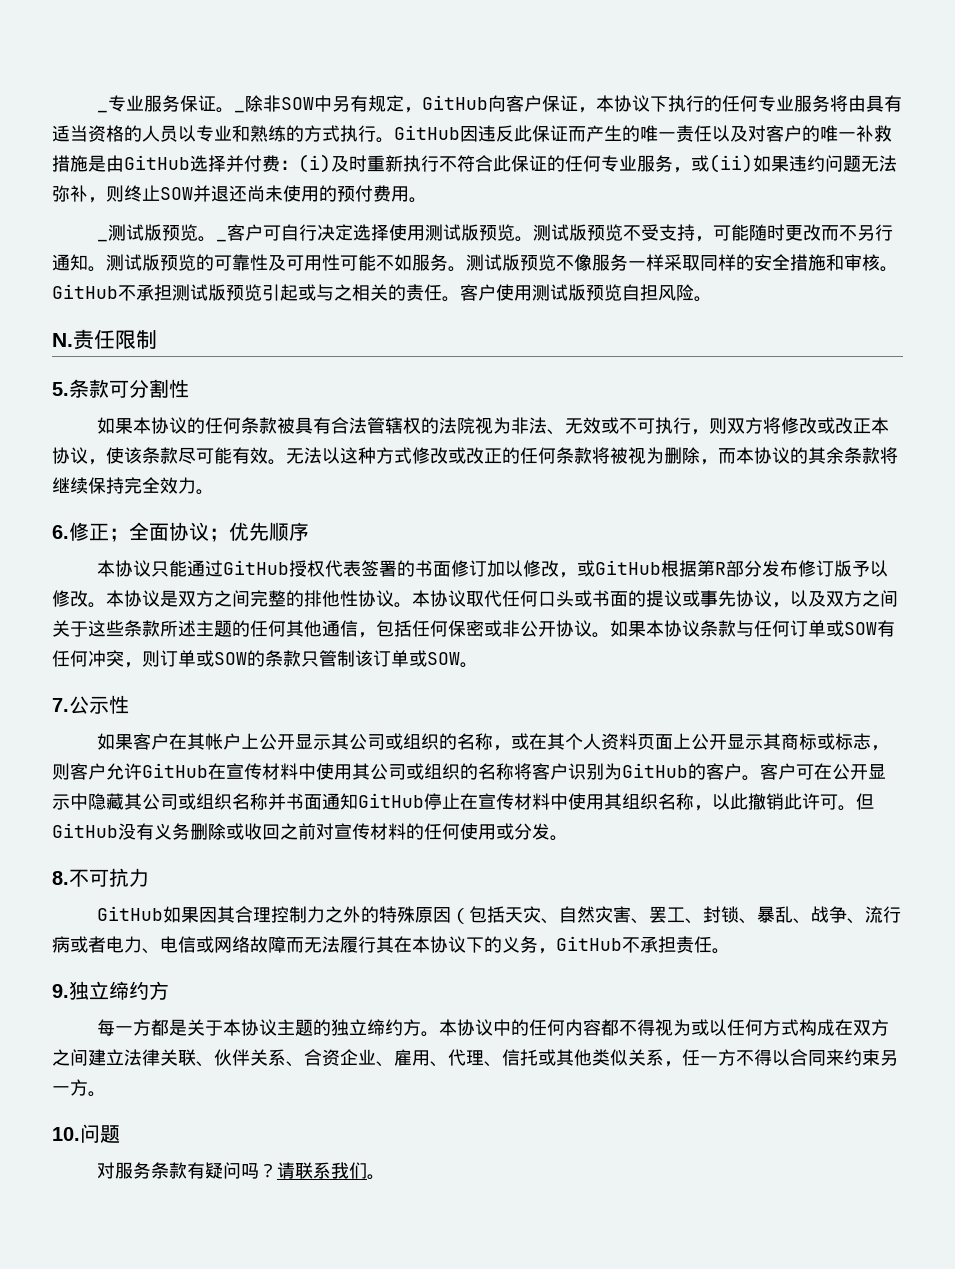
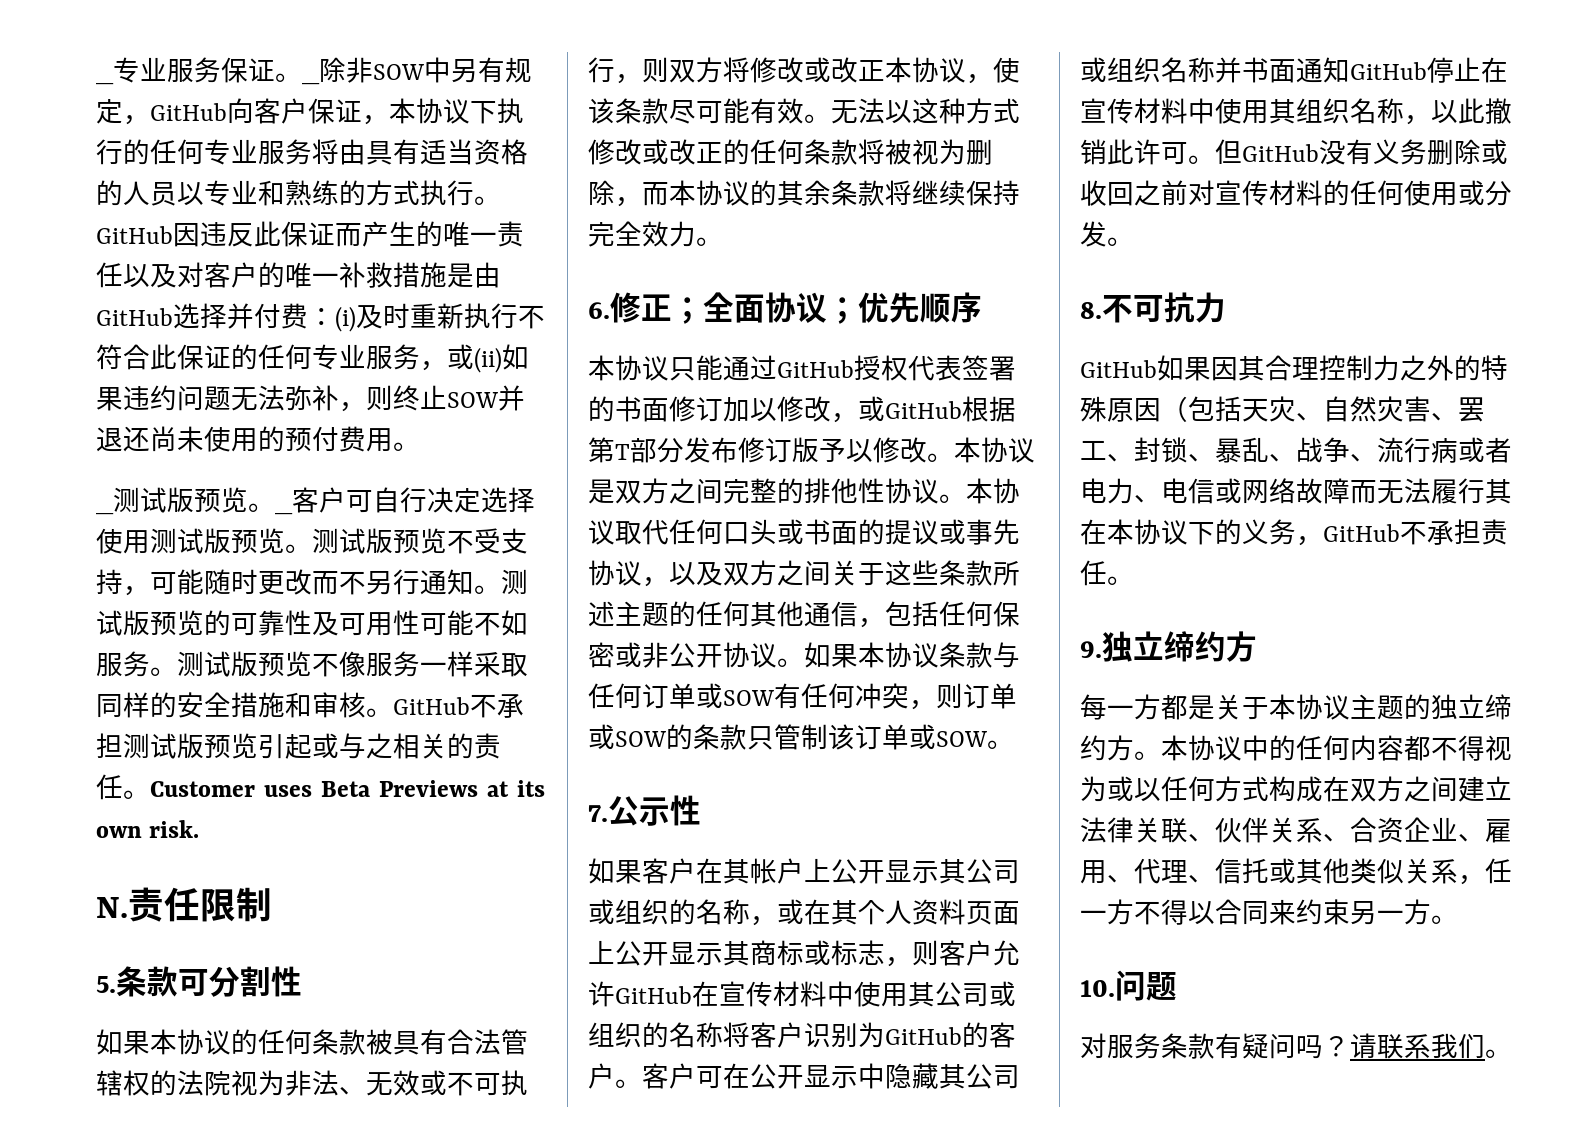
- 客户使用测试版预览自担风险。
+ Customer uses Beta Previews at its own risk.
- 本协议只能通过GitHub授权代表签署的书面修订加以修改，或GitHub根据第R部分发布修订版予以修改。
+ 本协议只能通过GitHub授权代表签署的书面修订加以修改，或GitHub根据第T部分发布修订版予以修改。

